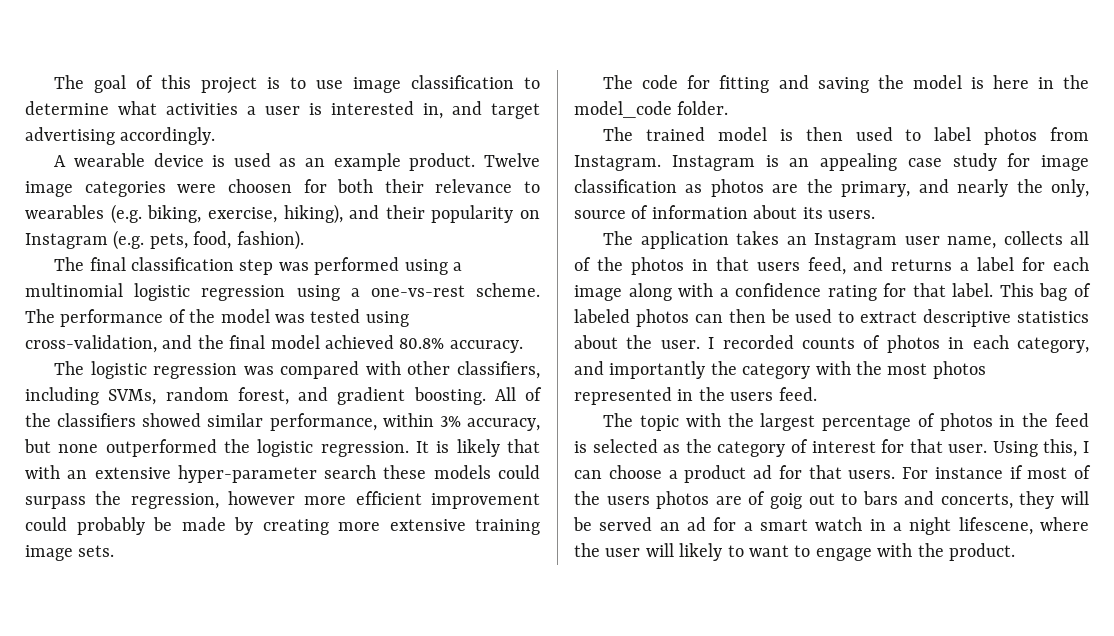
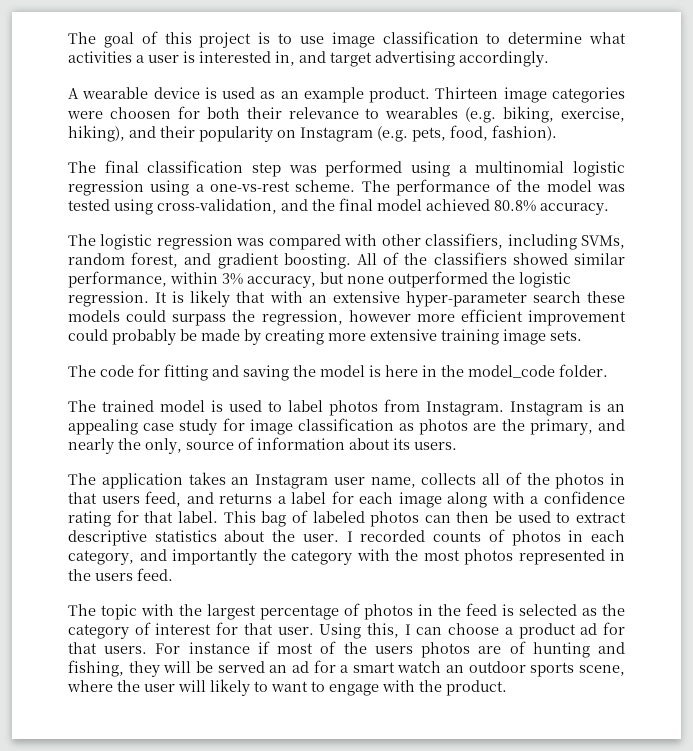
- Twelve image categories were choosen for both their relevance to wearables (e.g. biking, exercise, hiking), and their popularity on Instagram (e.g. pets, food, fashion).
+ Thirteen image categories were choosen for both their relevance to wearables (e.g. biking, exercise, hiking), and their popularity on Instagram (e.g. pets, food, fashion).
- The trained model is then used to label photos from Instagram.
+ The trained model is used to label photos from Instagram.
- For instance if most of the users photos are of goig out to bars and concerts, they will be served an ad for a smart watch in a night lifescene, where the user will likely to want to engage with the product.
+ For instance if most of the users photos are of hunting and fishing, they will be served an ad for a smart watch an outdoor sports scene, where the user will likely to want to engage with the product.

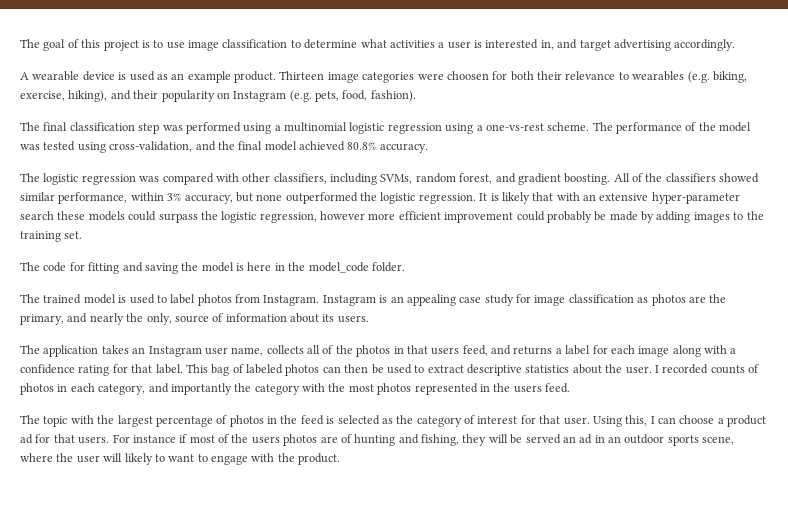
- It is likely that with an extensive hyper-parameter search these models could surpass the regression, however more efficient improvement could probably be made by creating more extensive training image sets.
+ It is likely that with an extensive hyper-parameter search these models could surpass the logistic regression, however more efficient improvement could probably be made by adding images to the training set.
- For instance if most of the users photos are of hunting and fishing, they will be served an ad for a smart watch an outdoor sports scene, where the user will likely to want to engage with the product.
+ For instance if most of the users photos are of hunting and fishing, they will be served an ad in an outdoor sports scene, where the user will likely to want to engage with the product.

